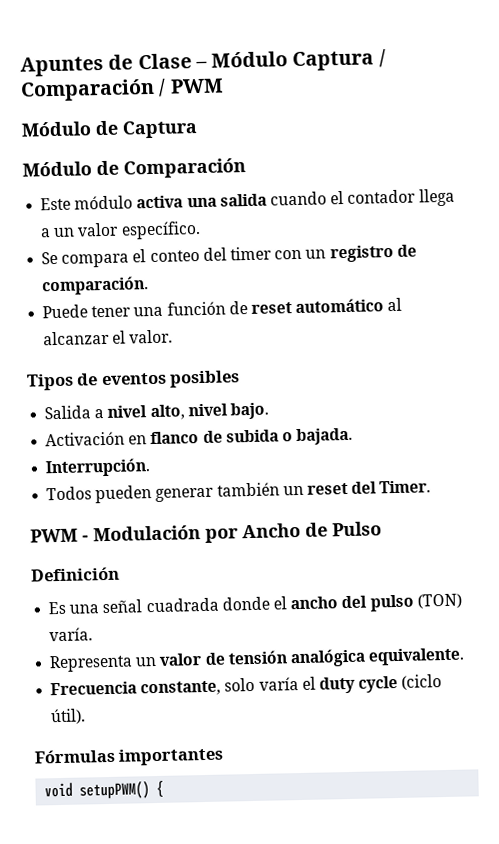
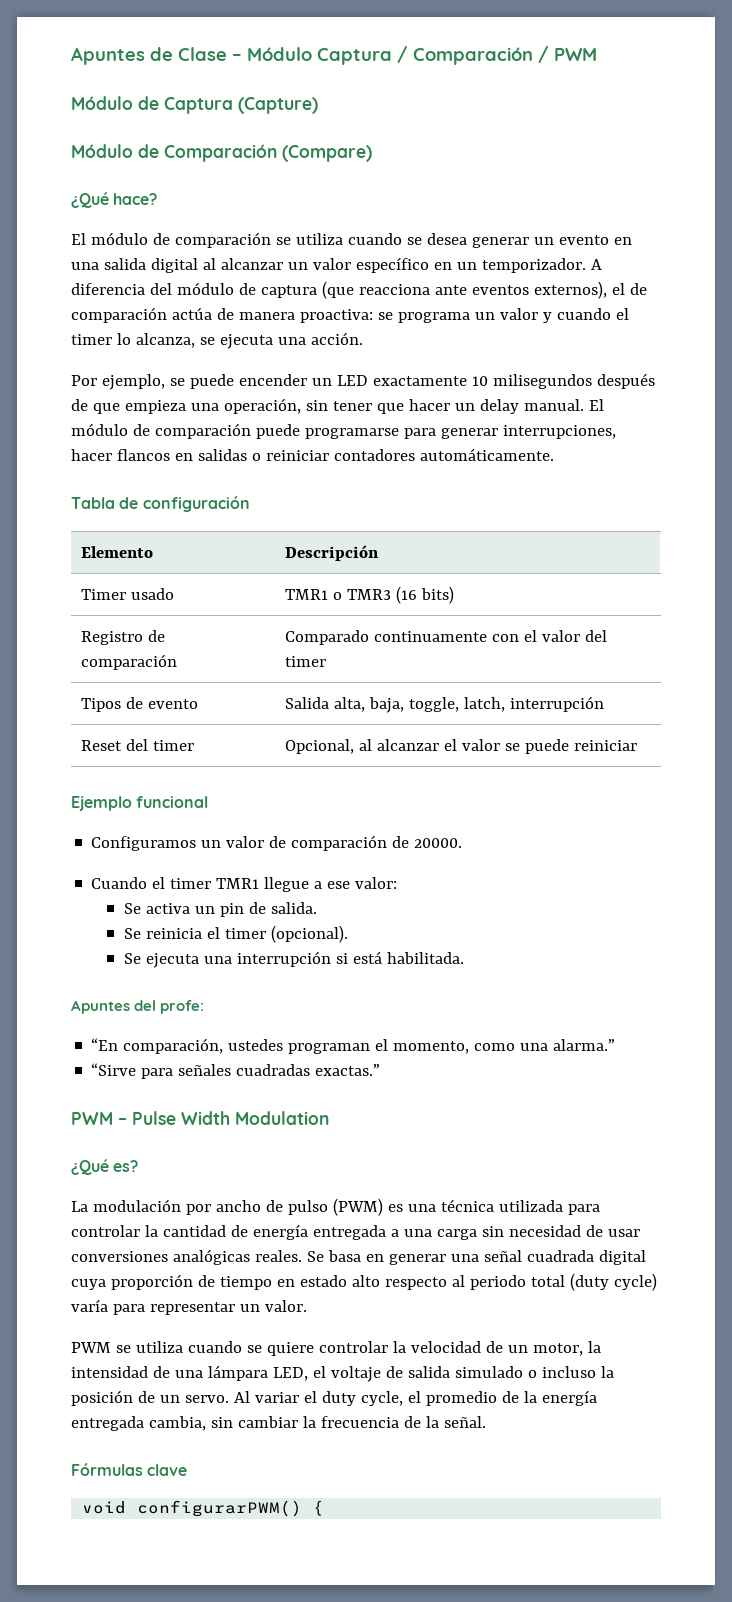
- Módulo de Captura
+ Módulo de Captura (Capture)
- Módulo de Comparación
- Este módulo activa una salida cuando el contador llega a un valor específico.
- Se compara el conteo del timer con un registro de comparación.
- Puede tener una función de reset automático al alcanzar el valor.
- Tipos de eventos posibles
- Salida a nivel alto, nivel bajo.
- Activación en flanco de subida o bajada.
- Interrupción.
- Todos pueden generar también un reset del Timer.
- PWM - Modulación por Ancho de Pulso
- Definición
- Es una señal cuadrada donde el ancho del pulso (TON) varía.
- Representa un valor de tensión analógica equivalente.
- Frecuencia constante, solo varía el duty cycle (ciclo útil).
+ Módulo de Comparación (Compare)
+ ¿Qué hace?
+ El módulo de comparación se utiliza cuando se desea generar un evento en una salida digital al alcanzar un valor específico en un temporizador. A diferencia del módulo de captura (que reacciona ante eventos externos), el de comparación actúa de manera proactiva: se programa un valor y cuando el timer lo alcanza, se ejecuta una acción.
+ Por ejemplo, se puede encender un LED exactamente 10 milisegundos después de que empieza una operación, sin tener que hacer un delay manual. El módulo de comparación puede programarse para generar interrupciones, hacer flancos en salidas o reiniciar contadores automáticamente.
+ Tabla de configuración
+ Elemento | Descripción
+ Timer usado | TMR1 o TMR3 (16 bits)
+ Registro de comparación | Comparado continuamente con el valor del timer
+ Tipos de evento | Salida alta, baja, toggle, latch, interrupción
+ Reset del timer | Opcional, al alcanzar el valor se puede reiniciar
+ Ejemplo funcional
+ Configuramos un valor de comparación de 20000.
+ Cuando el timer TMR1 llegue a ese valor:
+ Se activa un pin de salida.
+ Se reinicia el timer (opcional).
+ Se ejecuta una interrupción si está habilitada.
+ Apuntes del profe:
+ “En comparación, ustedes programan el momento, como una alarma.”
+ “Sirve para señales cuadradas exactas.”
+ PWM – Pulse Width Modulation
+ ¿Qué es?
+ La modulación por ancho de pulso (PWM) es una técnica utilizada para controlar la cantidad de energía entregada a una carga sin necesidad de usar conversiones analógicas reales. Se basa en generar una señal cuadrada digital cuya proporción de tiempo en estado alto respecto al periodo total (duty cycle) varía para representar un valor.
+ PWM se utiliza cuando se quiere controlar la velocidad de un motor, la intensidad de una lámpara LED, el voltaje de salida simulado o incluso la posición de un servo. Al variar el duty cycle, el promedio de la energía entregada cambia, sin cambiar la frecuencia de la señal.
- Fórmulas importantes
+ Fórmulas clave
- void setupPWM() {
+ void configurarPWM() {

